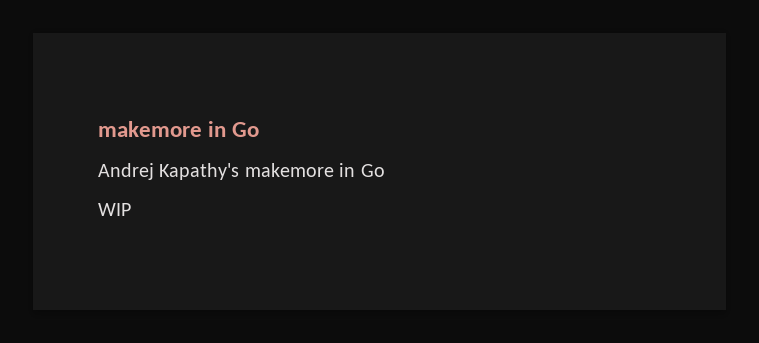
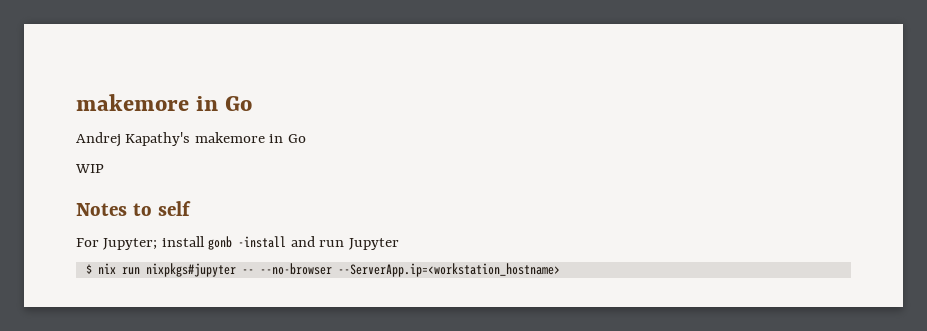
+ Notes to self
+ For Jupyter; install gonb -install and run Jupyter
+ $ nix run nixpkgs#jupyter -- --no-browser --ServerApp.ip=<workstation_hostname>

